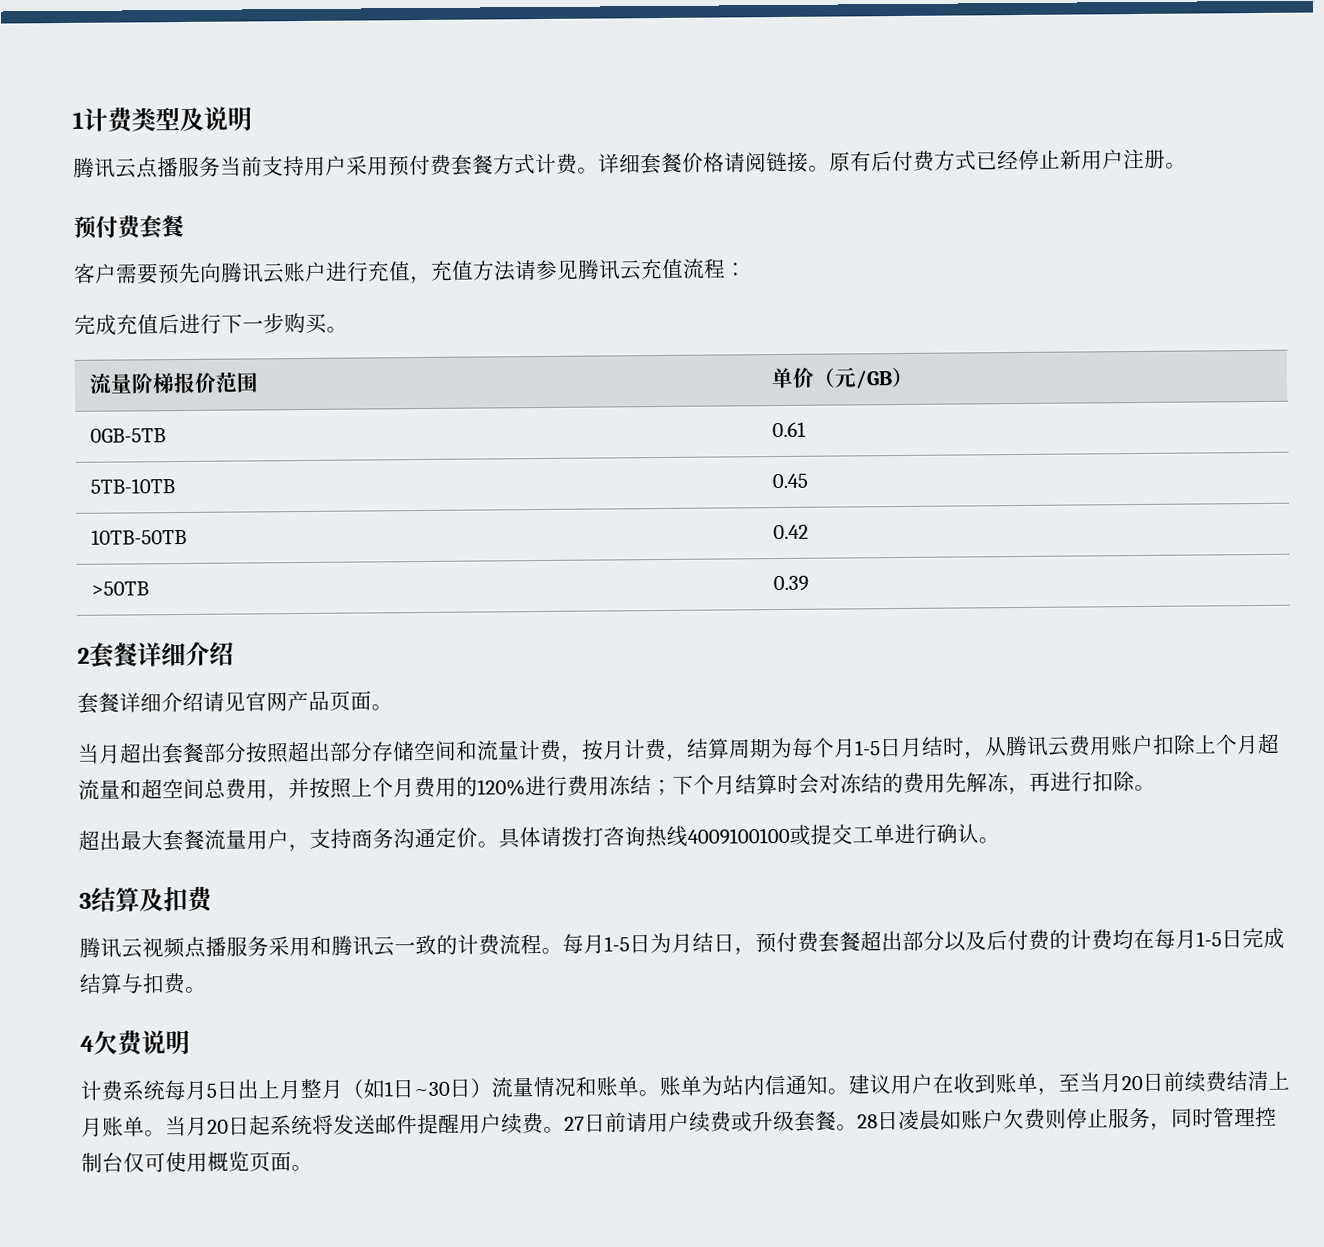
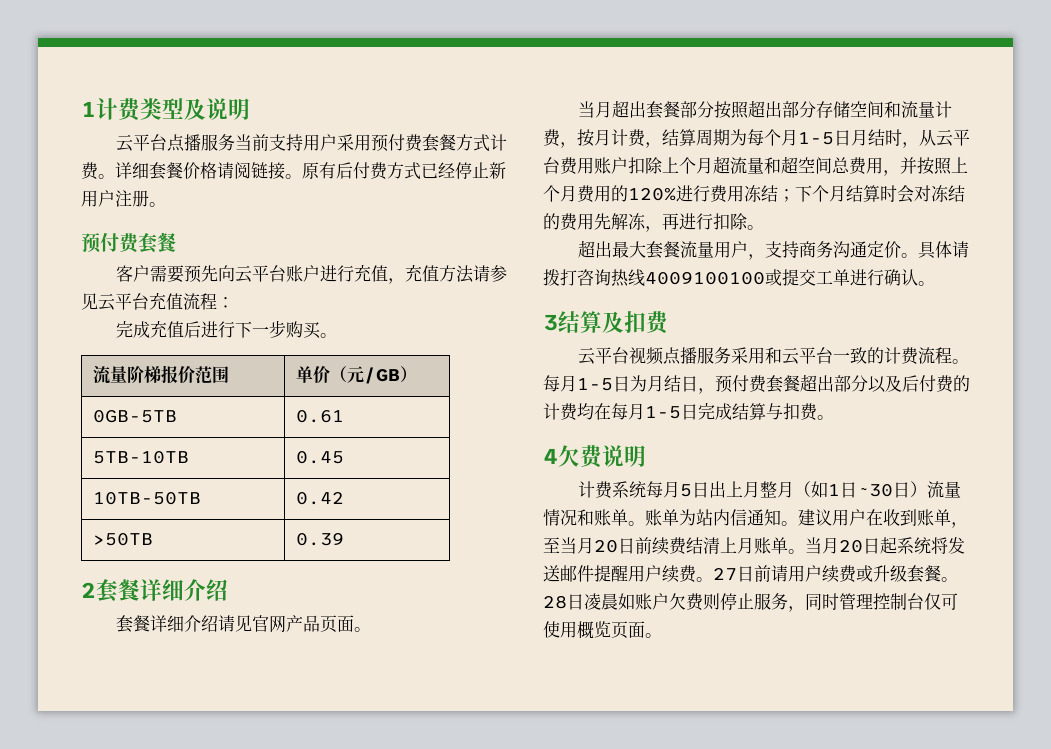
- 腾讯云点播服务当前支持用户采用预付费套餐方式计费。
+ 云平台点播服务当前支持用户采用预付费套餐方式计费。
- 客户需要预先向腾讯云账户进行充值，充值方法请参见腾讯云充值流程：
+ 客户需要预先向云平台账户进行充值，充值方法请参见云平台充值流程：
- 当月超出套餐部分按照超出部分存储空间和流量计费，按月计费，结算周期为每个月1-5日月结时，从腾讯云费用账户扣除上个月超流量和超空间总费用，并按照上个月费用的120%进行费用冻结；下个月结算时会对冻结的费用先解冻，再进行扣除。
+ 当月超出套餐部分按照超出部分存储空间和流量计费，按月计费，结算周期为每个月1-5日月结时，从云平台费用账户扣除上个月超流量和超空间总费用，并按照上个月费用的120%进行费用冻结；下个月结算时会对冻结的费用先解冻，再进行扣除。
- 腾讯云视频点播服务采用和腾讯云一致的计费流程。
+ 云平台视频点播服务采用和云平台一致的计费流程。

